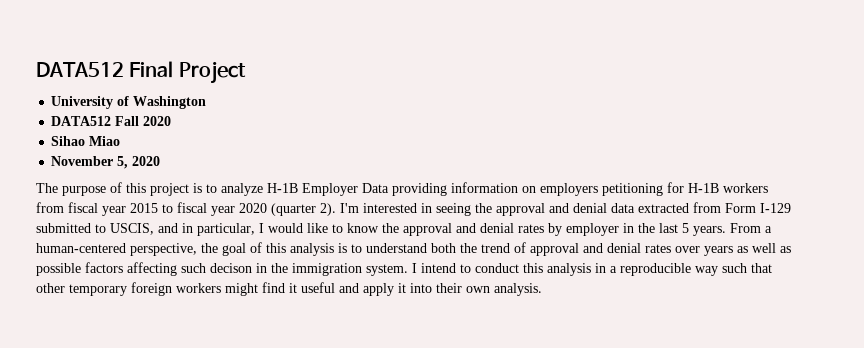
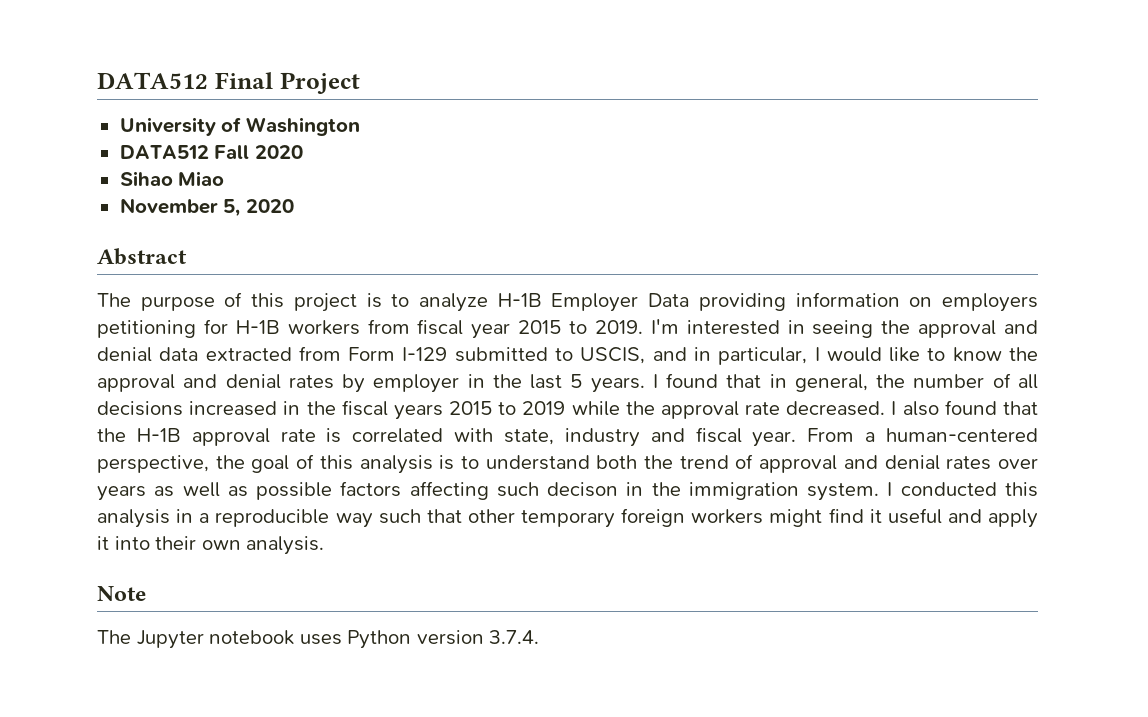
+ Abstract
- The purpose of this project is to analyze H-1B Employer Data providing information on employers petitioning for H-1B workers from fiscal year 2015 to fiscal year 2020 (quarter 2).
+ The purpose of this project is to analyze H-1B Employer Data providing information on employers petitioning for H-1B workers from fiscal year 2015 to 2019.
+ I found that in general, the number of all decisions increased in the fiscal years 2015 to 2019 while the approval rate decreased. I also found that the H-1B approval rate is correlated with state, industry and fiscal year.
- I intend to conduct this analysis in a reproducible way such that other temporary foreign workers might find it useful and apply it into their own analysis.
+ I conducted this analysis in a reproducible way such that other temporary foreign workers might find it useful and apply it into their own analysis.
+ Note
+ The Jupyter notebook uses Python version 3.7.4.

